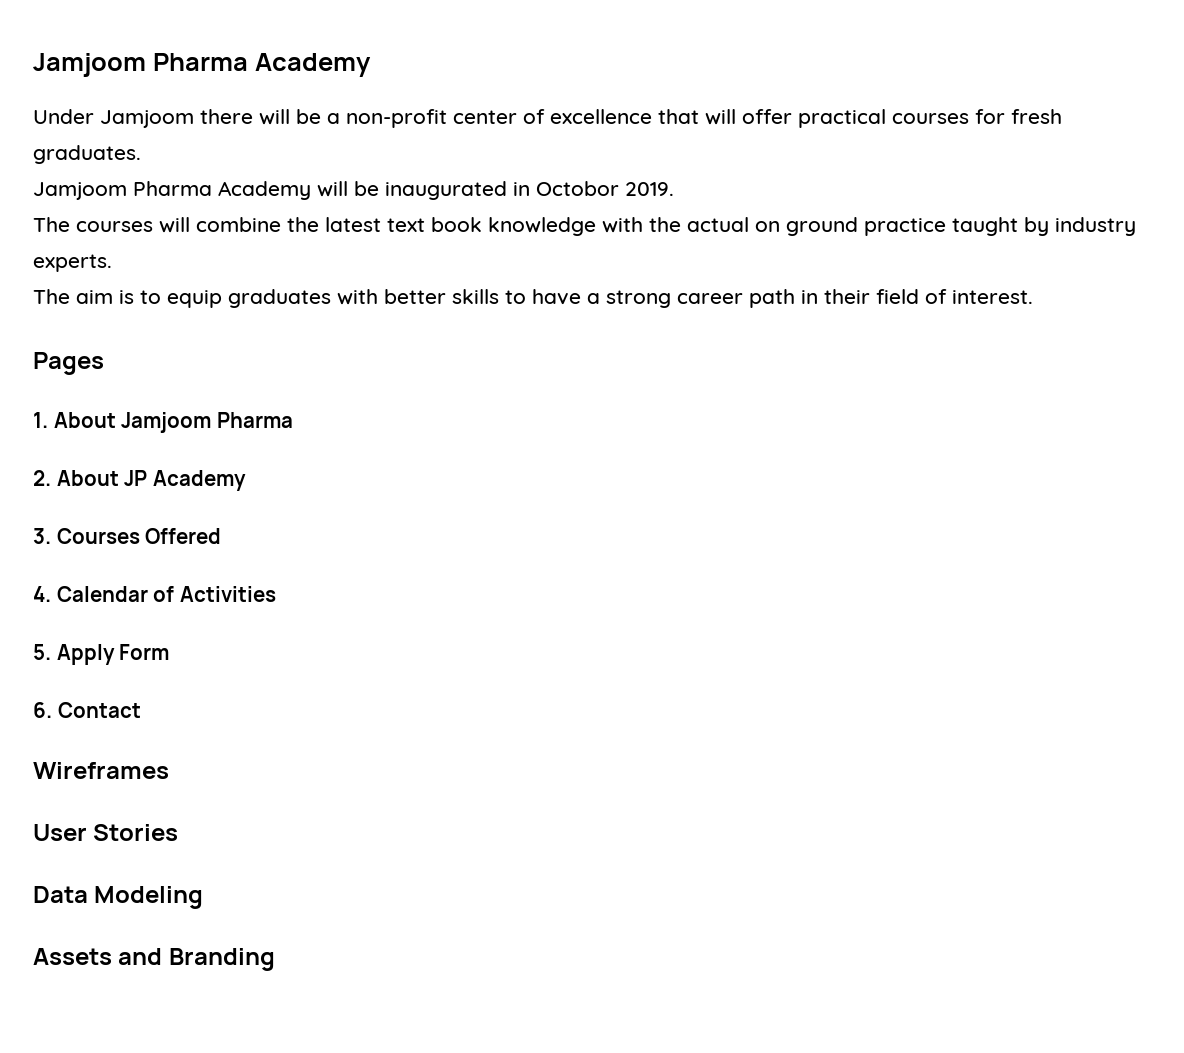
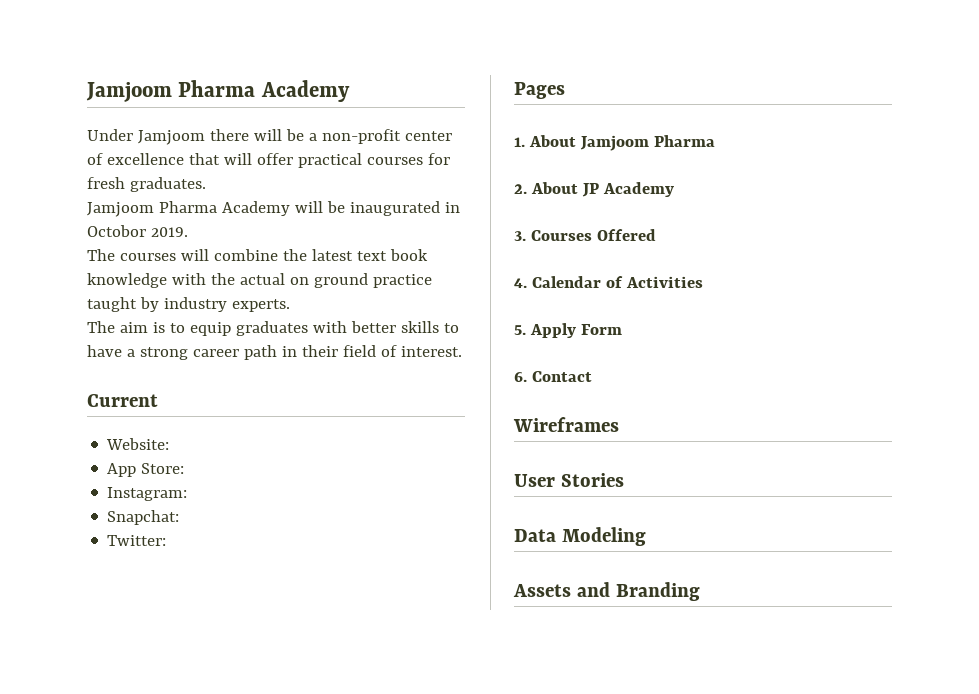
+ Current
+ Website:
+ App Store:
+ Instagram:
+ Snapchat:
+ Twitter:

